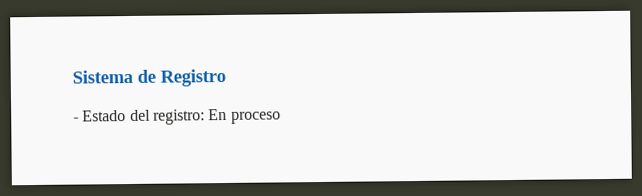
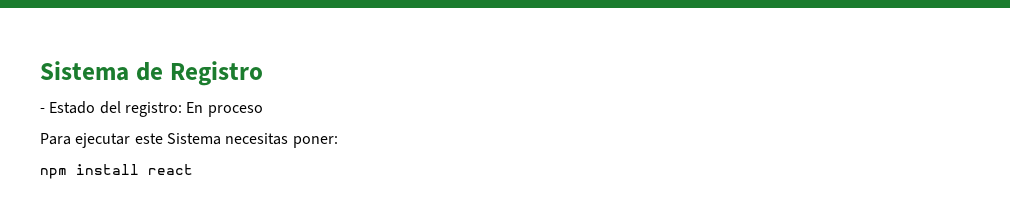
+ Para ejecutar este Sistema necesitas poner:
+ npm install react

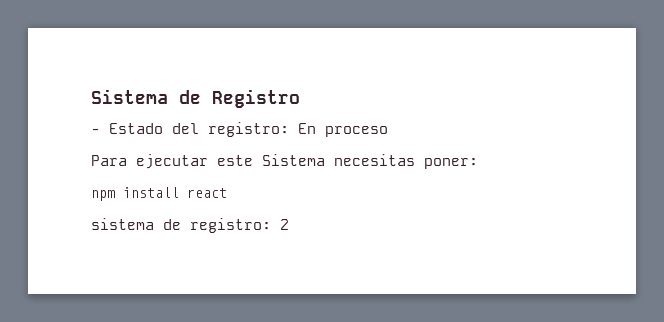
+ sistema de registro: 2

